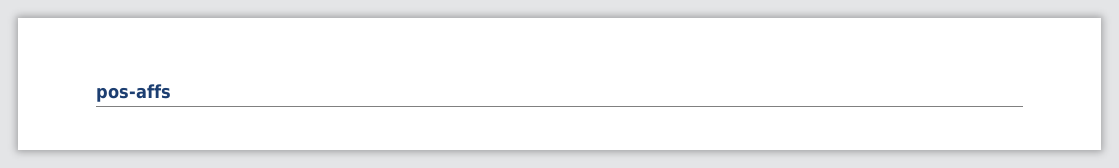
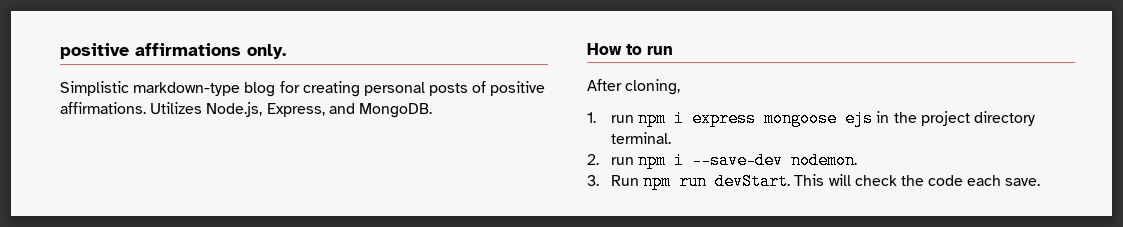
- pos-affs
+ positive affirmations only.
+ Simplistic markdown-type blog for creating personal posts of positive affirmations. Utilizes Node.js, Express, and MongoDB.
+ How to run
+ After cloning,
+ 1. run npm i express mongoose ejs in the project directory terminal.
+ 2. run npm i --save-dev nodemon.
+ 3. Run npm run devStart. This will check the code each save.

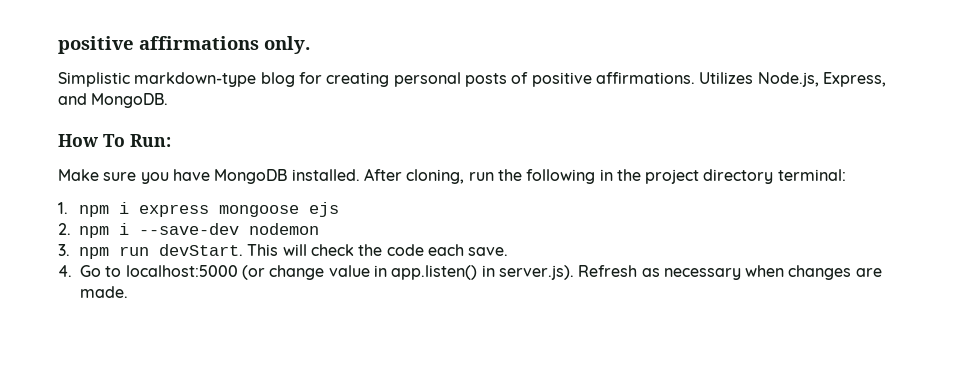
- How to run
- After cloning,
+ How To Run:
+ Make sure you have MongoDB installed. After cloning, run the following in the project directory terminal:
- 1. run npm i express mongoose ejs in the project directory terminal.
+ 1. npm i express mongoose ejs
- 2. run npm i --save-dev nodemon.
+ 2. npm i --save-dev nodemon
- 3. Run npm run devStart.
+ 3. npm run devStart.
+ 4. Go to localhost:5000 (or change value in app.listen() in server.js). Refresh as necessary when changes are made.

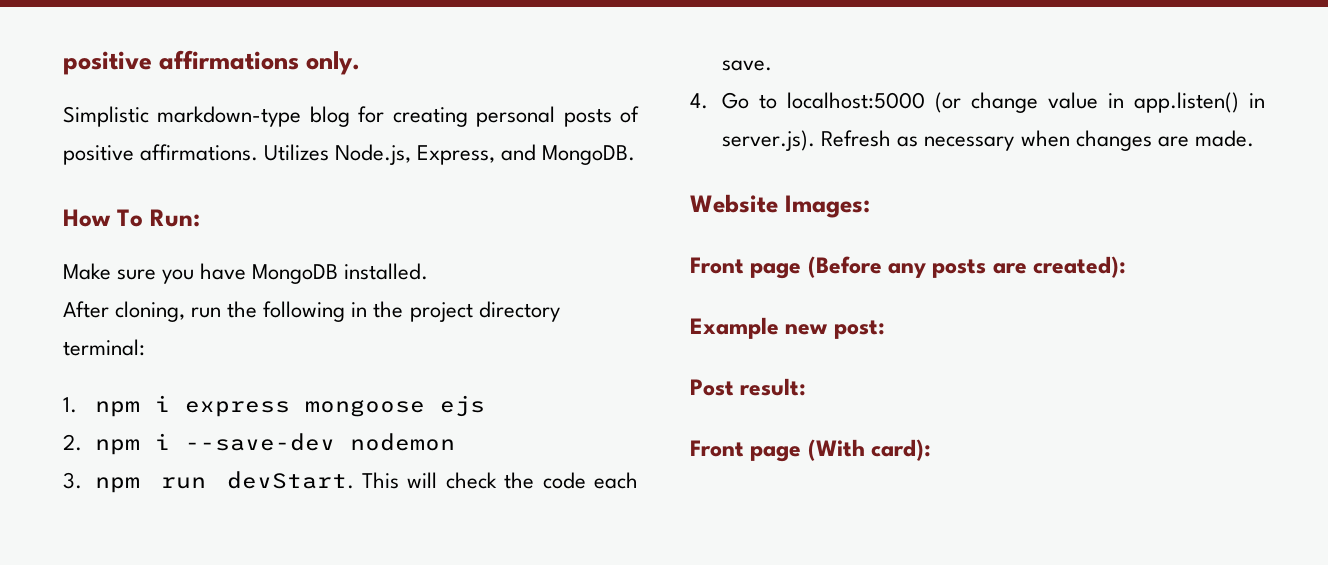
- Make sure you have MongoDB installed. After cloning, run the following in the project directory terminal:
+ Make sure you have MongoDB installed.
+ After cloning, run the following in the project directory terminal:
+ Website Images:
+ Front page (Before any posts are created):
+ Example new post:
+ Post result:
+ Front page (With card):

